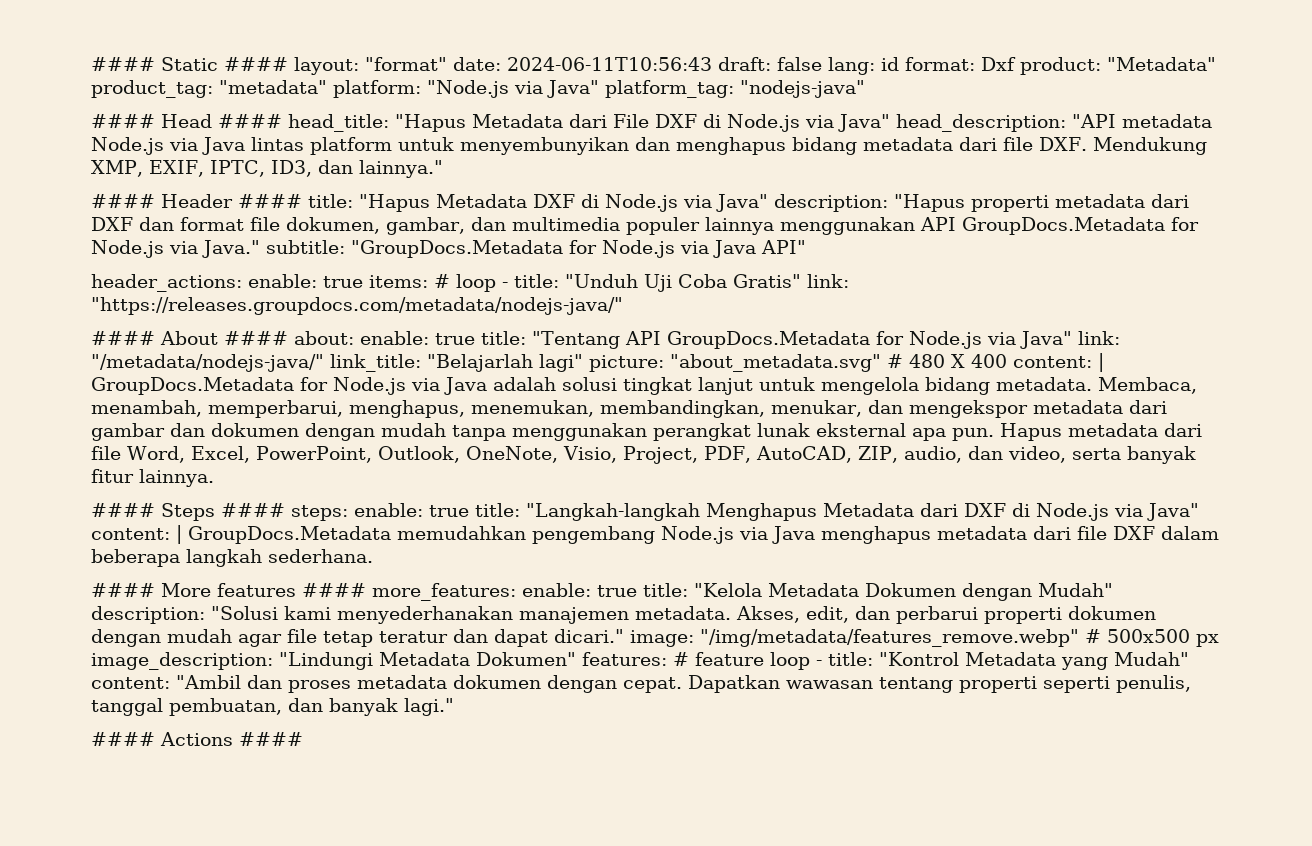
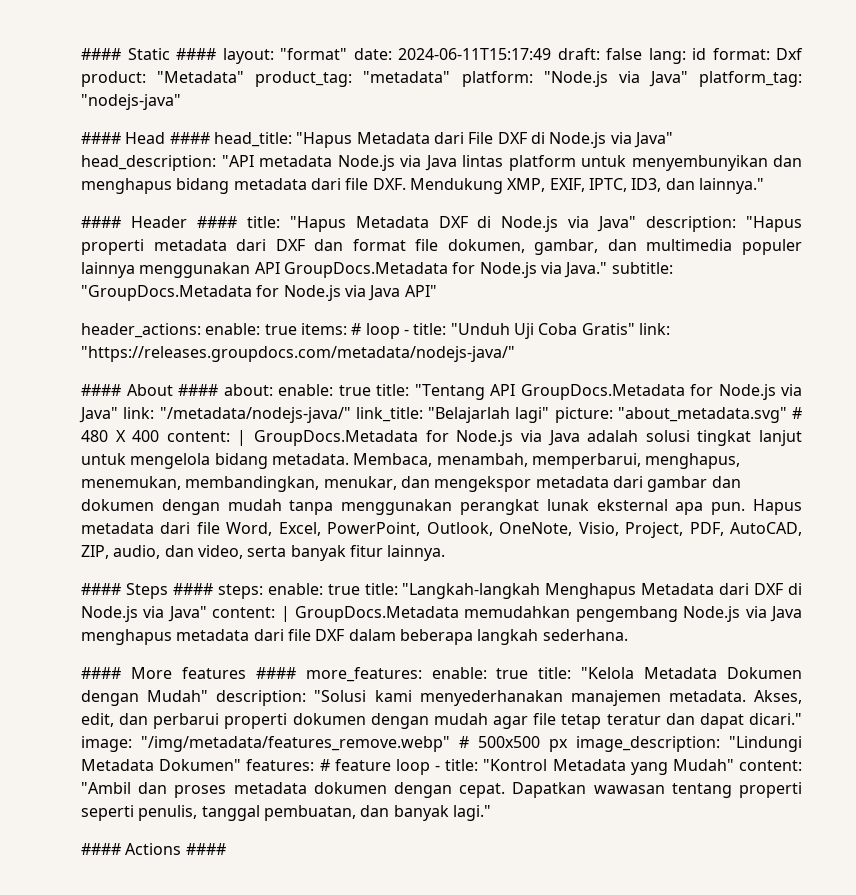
- #### Static #### layout: "format" date: 2024-06-11T10:56:43 draft: false lang: id format: Dxf product: "Metadata" product_tag: "metadata" platform: "Node.js via Java" platform_tag: "nodejs-java"
+ #### Static #### layout: "format" date: 2024-06-11T15:17:49 draft: false lang: id format: Dxf product: "Metadata" product_tag: "metadata" platform: "Node.js via Java" platform_tag: "nodejs-java"

